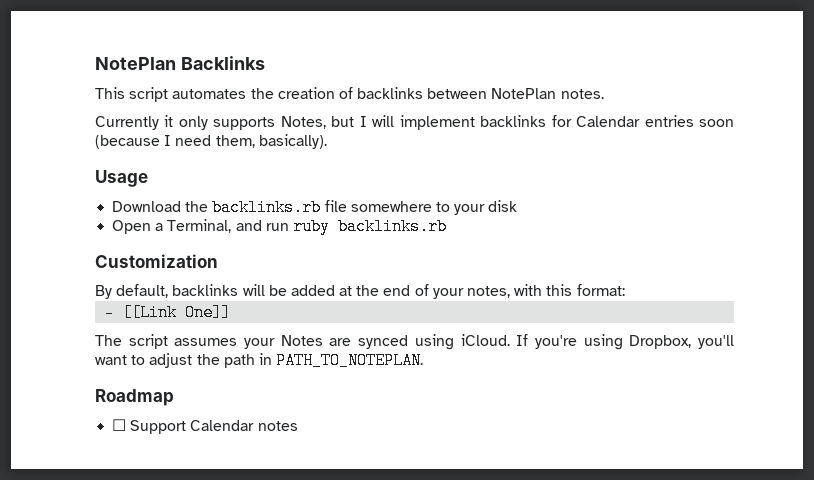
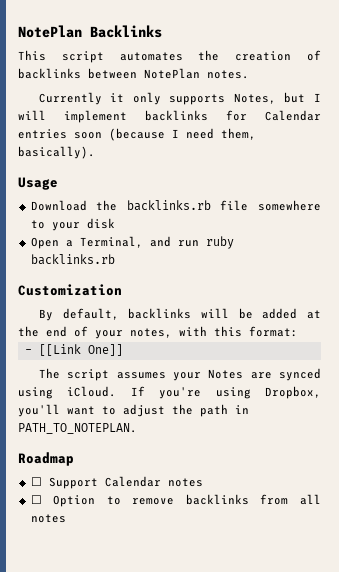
+ ☐ Option to remove backlinks from all notes

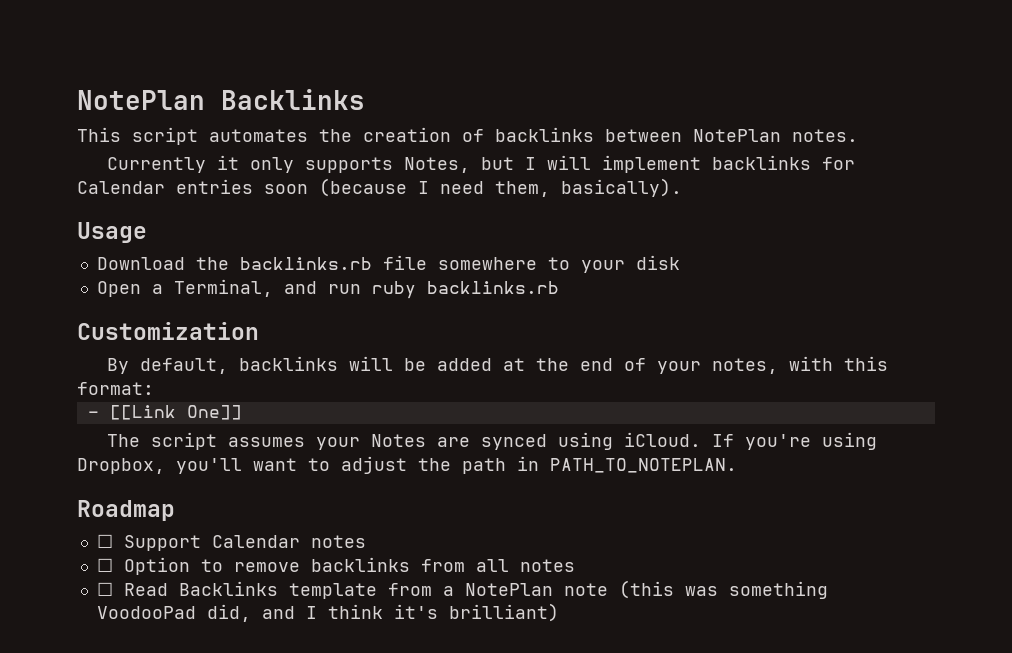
+ ☐ Read Backlinks template from a NotePlan note (this was something VoodooPad did, and I think it's brilliant)

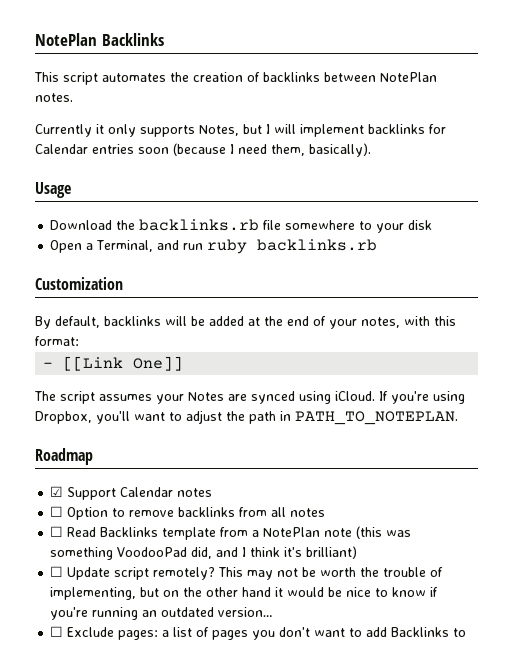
- ☐ Support Calendar notes
+ ☑ Support Calendar notes
+ ☐ Update script remotely? This may not be worth the trouble of implementing, but on the other hand it would be nice to know if you're running an outdated version…
+ ☐ Exclude pages: a list of pages you don't want to add Backlinks to

